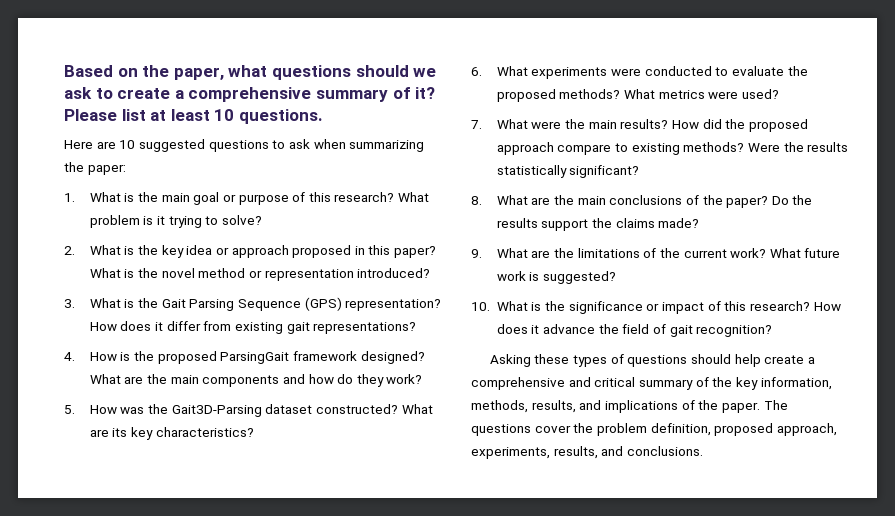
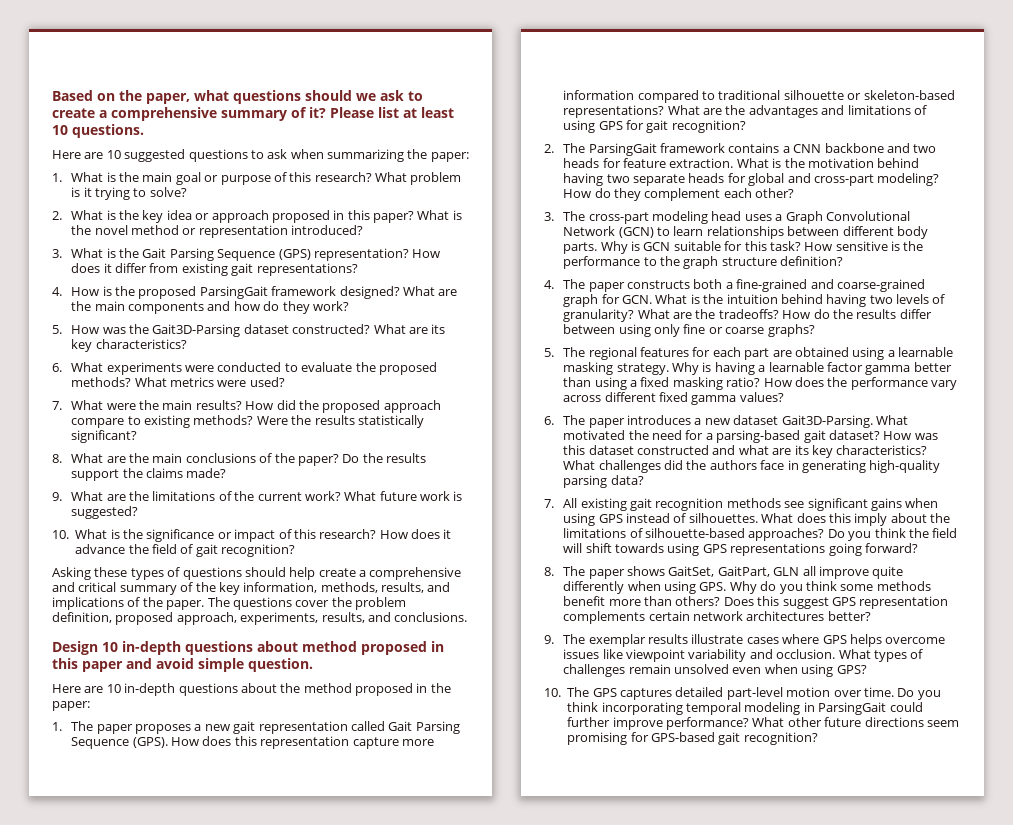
+ Design 10 in-depth questions about method proposed in this paper and avoid simple question.
+ Here are 10 in-depth questions about the method proposed in the paper:
+ 1. The paper proposes a new gait representation called Gait Parsing Sequence (GPS). How does this representation capture more information compared to traditional silhouette or skeleton-based representations? What are the advantages and limitations of using GPS for gait recognition?
+ 2. The ParsingGait framework contains a CNN backbone and two heads for feature extraction. What is the motivation behind having two separate heads for global and cross-part modeling? How do they complement each other?
+ 3. The cross-part modeling head uses a Graph Convolutional Network (GCN) to learn relationships between different body parts. Why is GCN suitable for this task? How sensitive is the performance to the graph structure definition?
+ 4. The paper constructs both a fine-grained and coarse-grained graph for GCN. What is the intuition behind having two levels of granularity? What are the tradeoffs? How do the results differ between using only fine or coarse graphs?
+ 5. The regional features for each part are obtained using a learnable masking strategy. Why is having a learnable factor gamma better than using a fixed masking ratio? How does the performance vary across different fixed gamma values?
+ 6. The paper introduces a new dataset Gait3D-Parsing. What motivated the need for a parsing-based gait dataset? How was this dataset constructed and what are its key characteristics? What challenges did the authors face in generating high-quality parsing data?
+ 7. All existing gait recognition methods see significant gains when using GPS instead of silhouettes. What does this imply about the limitations of silhouette-based approaches? Do you think the field will shift towards using GPS representations going forward?
+ 8. The paper shows GaitSet, GaitPart, GLN all improve quite differently when using GPS. Why do you think some methods benefit more than others? Does this suggest GPS representation complements certain network architectures better?
+ 9. The exemplar results illustrate cases where GPS helps overcome issues like viewpoint variability and occlusion. What types of challenges remain unsolved even when using GPS?
+ 10. The GPS captures detailed part-level motion over time. Do you think incorporating temporal modeling in ParsingGait could further improve performance? What other future directions seem promising for GPS-based gait recognition?

